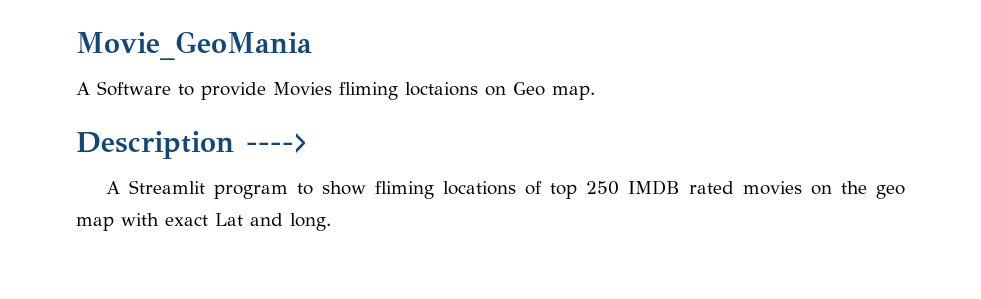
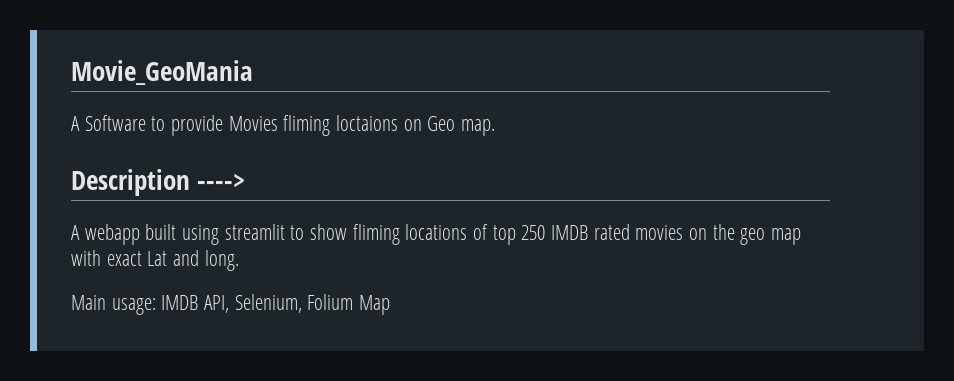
- A Streamlit program to show fliming locations of top 250 IMDB rated movies on the geo map with exact Lat and long.
+ A webapp built using streamlit to show fliming locations of top 250 IMDB rated movies on the geo map with exact Lat and long.
+ Main usage: IMDB API, Selenium, Folium Map

